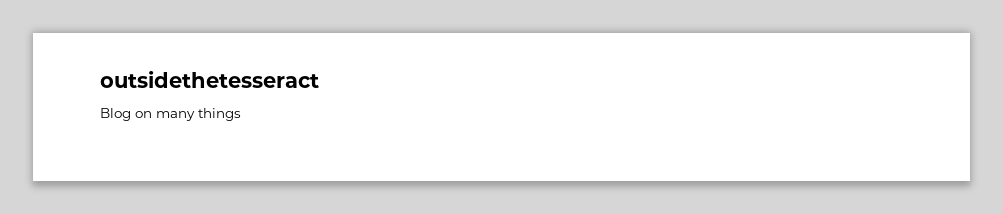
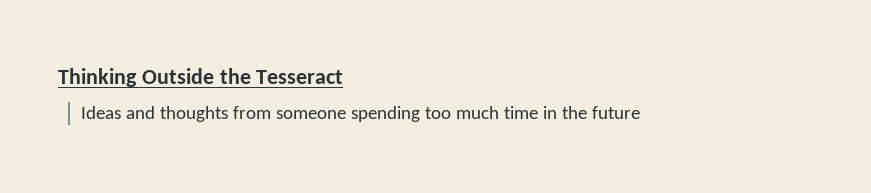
- outsidethetesseract
- Blog on many things
+ Thinking Outside the Tesseract
+ Ideas and thoughts from someone spending too much time in the future

